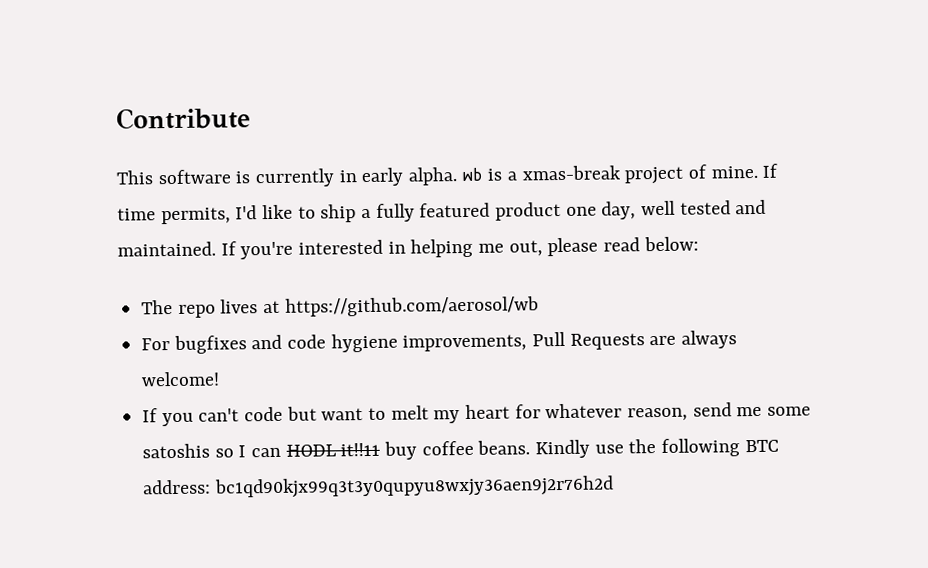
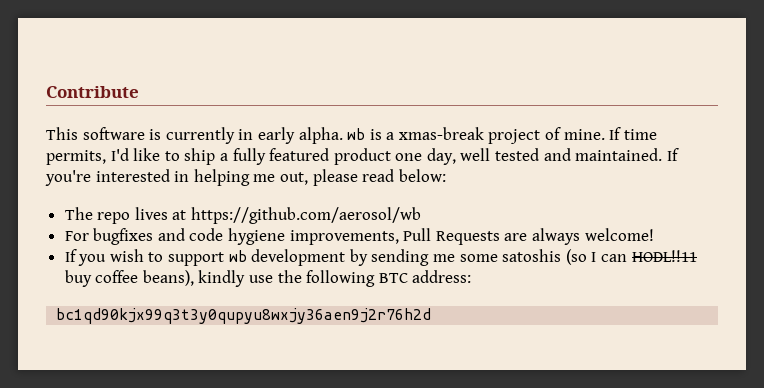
- If you can't code but want to melt my heart for whatever reason, send me some satoshis so I can HODL it!!11 buy coffee beans. Kindly use the following BTC address: bc1qd90kjx99q3t3y0qupyu8wxjy36aen9j2r76h2d
+ If you wish to support wb development by sending me some satoshis (so I can HODL!!11 buy coffee beans), kindly use the following BTC address:
+ bc1qd90kjx99q3t3y0qupyu8wxjy36aen9j2r76h2d

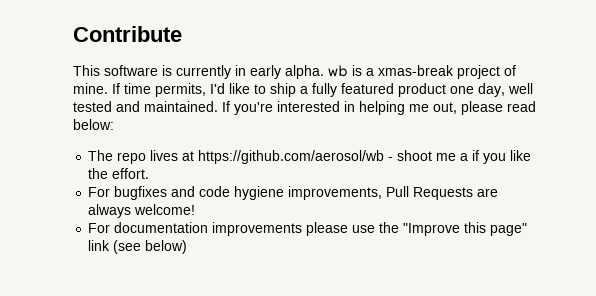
- The repo lives at https://github.com/aerosol/wb
+ The repo lives at https://github.com/aerosol/wb - shoot me a if you like the effort.
- If you wish to support wb development by sending me some satoshis (so I can HODL!!11 buy coffee beans), kindly use the following BTC address:
- bc1qd90kjx99q3t3y0qupyu8wxjy36aen9j2r76h2d
+ For documentation improvements please use the "Improve this page" link (see below)

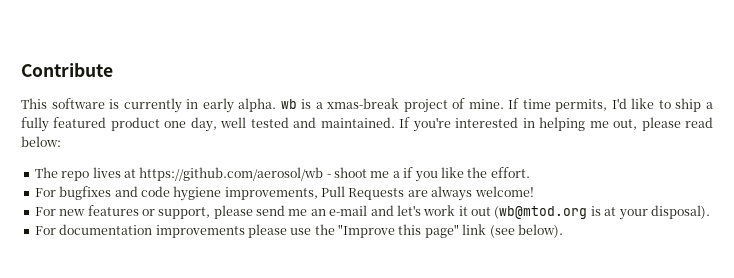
+ For new features or support, please send me an e-mail and let's work it out (wb@mtod.org is at your disposal).
- For documentation improvements please use the "Improve this page" link (see below)
+ For documentation improvements please use the "Improve this page" link (see below).

